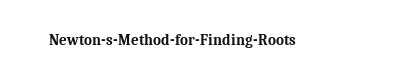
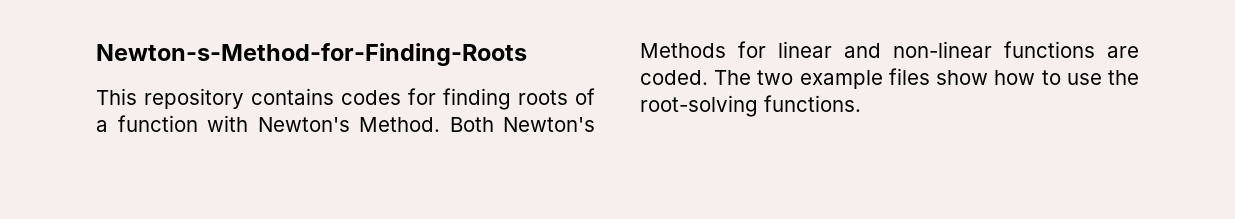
+ This repository contains codes for finding roots of a function with Newton's Method. Both Newton's Methods for linear and non-linear functions are coded. The two example files show how to use the root-solving functions.

